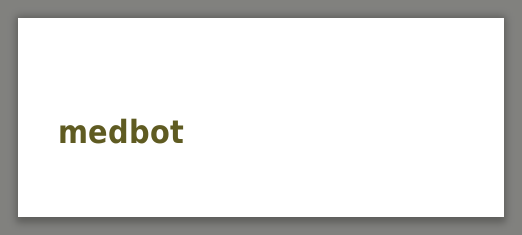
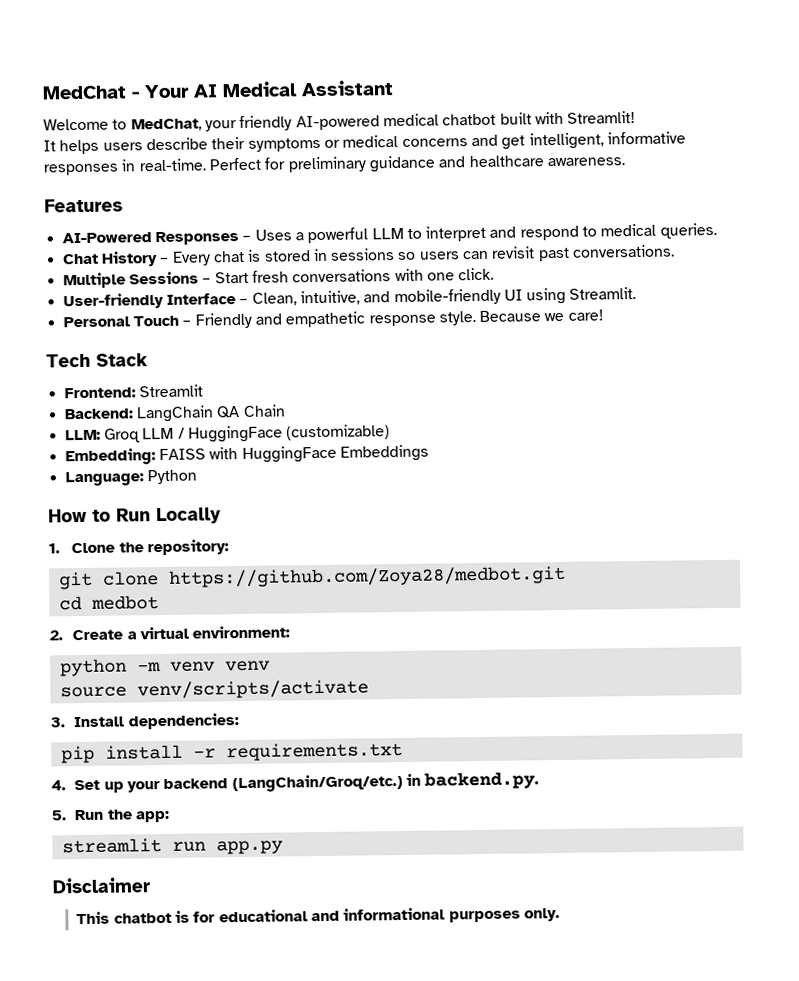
- medbot
+ MedChat - Your AI Medical Assistant
+ Welcome to MedChat, your friendly AI-powered medical chatbot built with Streamlit!
+ It helps users describe their symptoms or medical concerns and get intelligent, informative responses in real-time. Perfect for preliminary guidance and healthcare awareness.
+ Features
+ AI-Powered Responses – Uses a powerful LLM to interpret and respond to medical queries.
+ Chat History – Every chat is stored in sessions so users can revisit past conversations.
+ Multiple Sessions – Start fresh conversations with one click.
+ User-friendly Interface – Clean, intuitive, and mobile-friendly UI using Streamlit.
+ Personal Touch – Friendly and empathetic response style. Because we care!
+ Tech Stack
+ Frontend: Streamlit
+ Backend: LangChain QA Chain
+ LLM: Groq LLM / HuggingFace (customizable)
+ Embedding: FAISS with HuggingFace Embeddings
+ Language: Python
+ How to Run Locally
+ 1. Clone the repository:
+ git clone https://github.com/Zoya28/medbot.git
+ cd medbot
+ 2. Create a virtual environment:
+ python -m venv venv
+ source venv/scripts/activate
+ 3. Install dependencies:
+ pip install -r requirements.txt
+ 4. Set up your backend (LangChain/Groq/etc.) in backend.py.
+ 5. Run the app:
+ streamlit run app.py
+ Disclaimer
+ This chatbot is for educational and informational purposes only.

